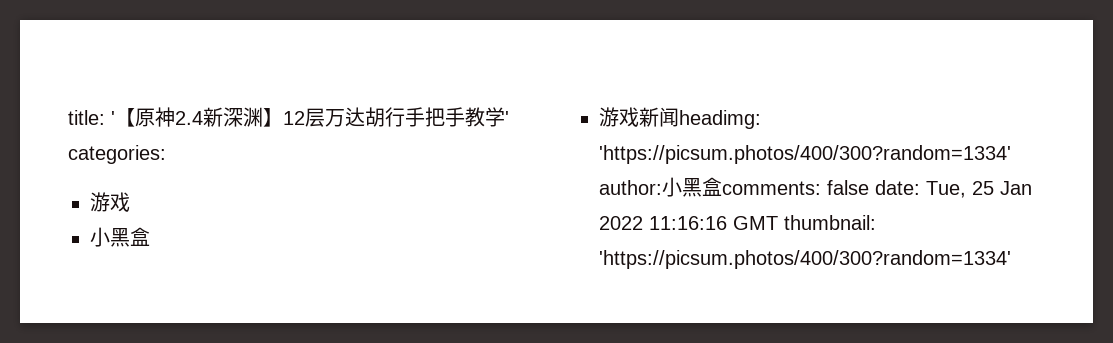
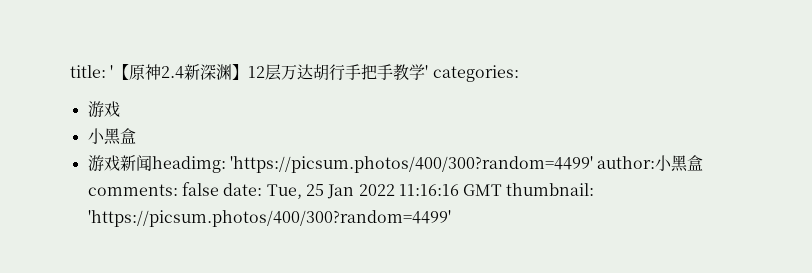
- 游戏新闻headimg: 'https://picsum.photos/400/300?random=1334' author:小黑盒comments: false date: Tue, 25 Jan 2022 11:16:16 GMT thumbnail: 'https://picsum.photos/400/300?random=1334'
+ 游戏新闻headimg: 'https://picsum.photos/400/300?random=4499' author:小黑盒comments: false date: Tue, 25 Jan 2022 11:16:16 GMT thumbnail: 'https://picsum.photos/400/300?random=4499'

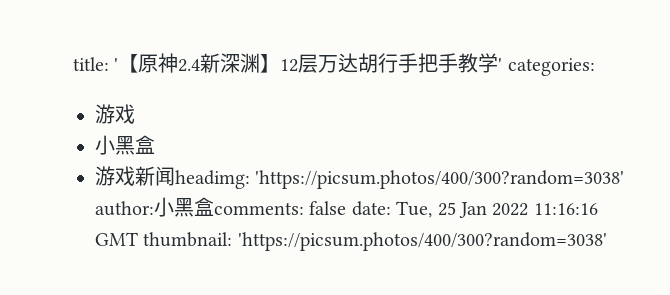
- 游戏新闻headimg: 'https://picsum.photos/400/300?random=4499' author:小黑盒comments: false date: Tue, 25 Jan 2022 11:16:16 GMT thumbnail: 'https://picsum.photos/400/300?random=4499'
+ 游戏新闻headimg: 'https://picsum.photos/400/300?random=3038' author:小黑盒comments: false date: Tue, 25 Jan 2022 11:16:16 GMT thumbnail: 'https://picsum.photos/400/300?random=3038'

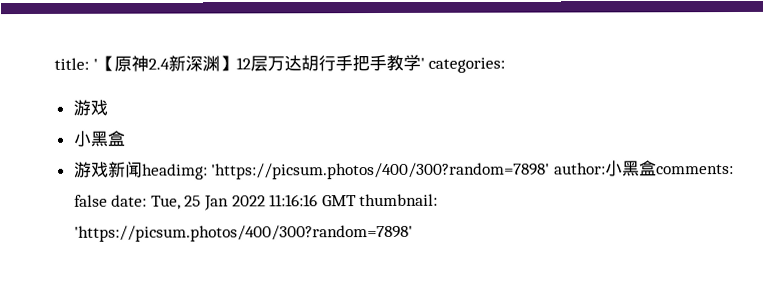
- 游戏新闻headimg: 'https://picsum.photos/400/300?random=3038' author:小黑盒comments: false date: Tue, 25 Jan 2022 11:16:16 GMT thumbnail: 'https://picsum.photos/400/300?random=3038'
+ 游戏新闻headimg: 'https://picsum.photos/400/300?random=7898' author:小黑盒comments: false date: Tue, 25 Jan 2022 11:16:16 GMT thumbnail: 'https://picsum.photos/400/300?random=7898'

